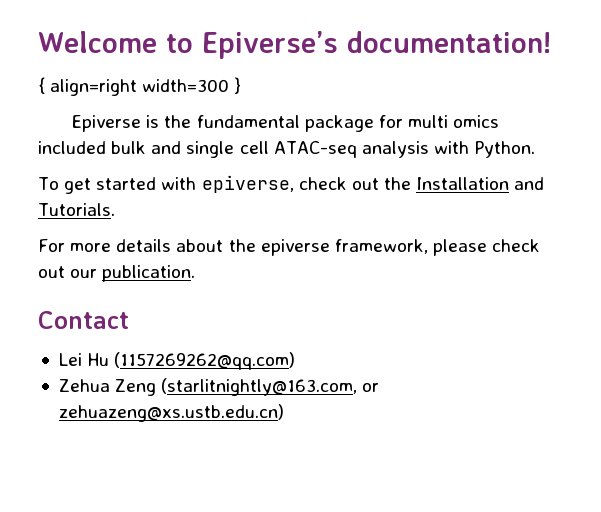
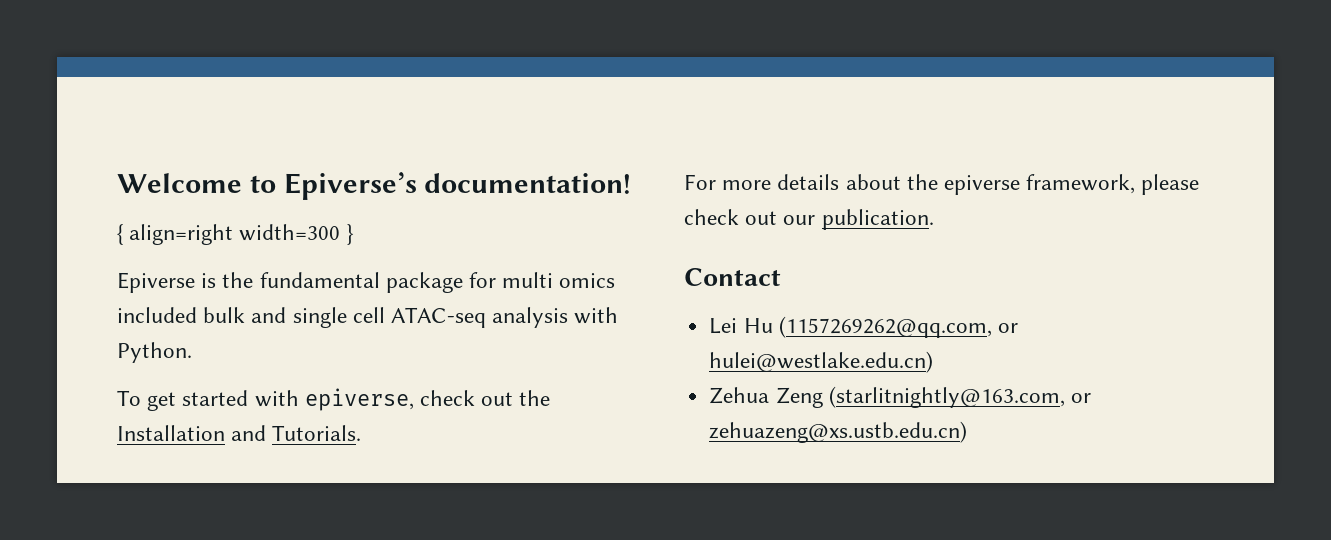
- Lei Hu (1157269262@qq.com)
+ Lei Hu (1157269262@qq.com, or hulei@westlake.edu.cn)

